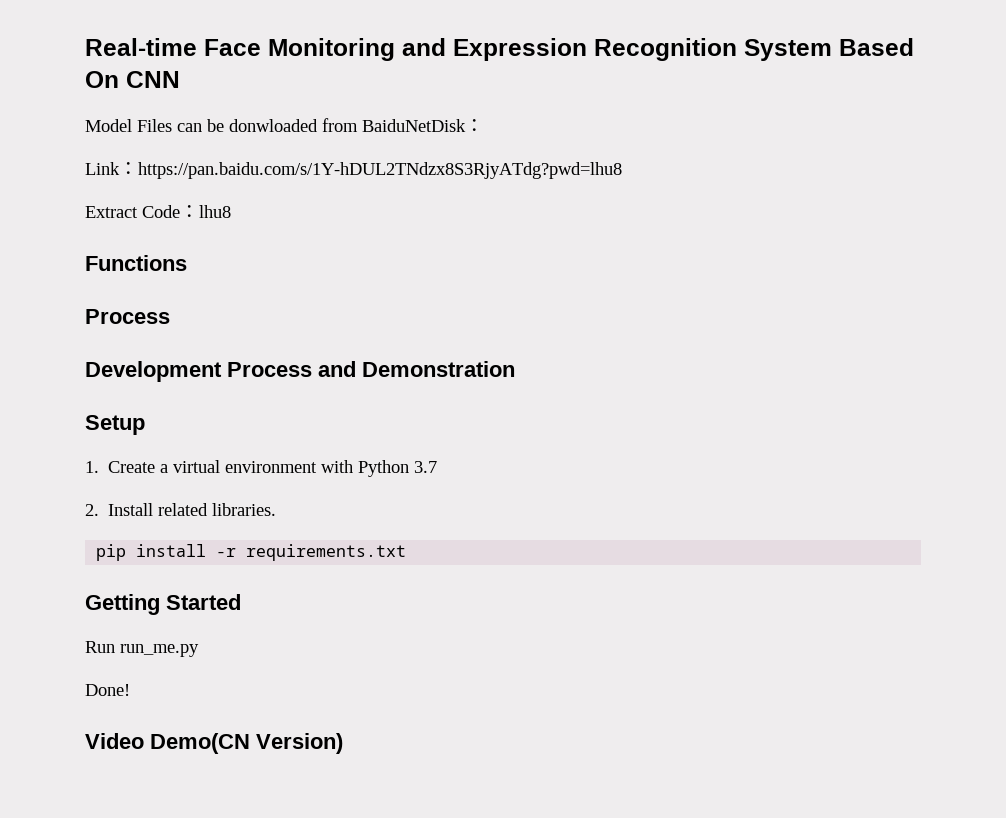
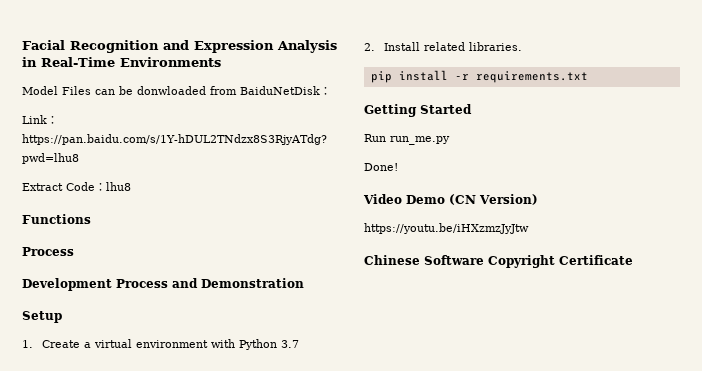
- Real-time Face Monitoring and Expression Recognition System Based On CNN
+ Facial Recognition and Expression Analysis in Real-Time Environments
- Video Demo(CN Version)
+ Video Demo (CN Version)
+ https://youtu.be/iHXzmzJyJtw
+ Chinese Software Copyright Certificate

